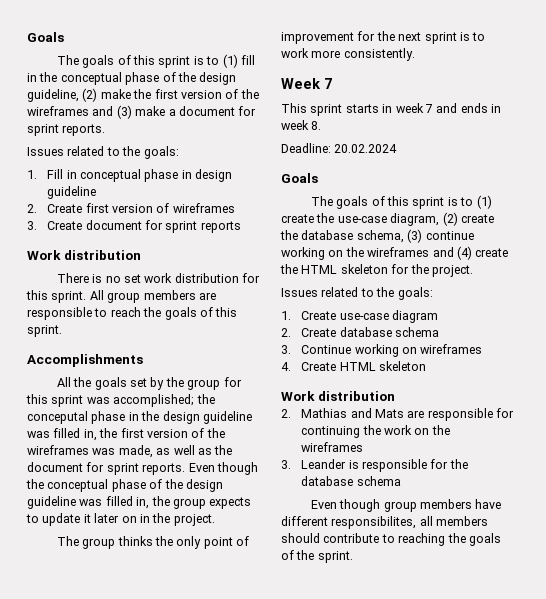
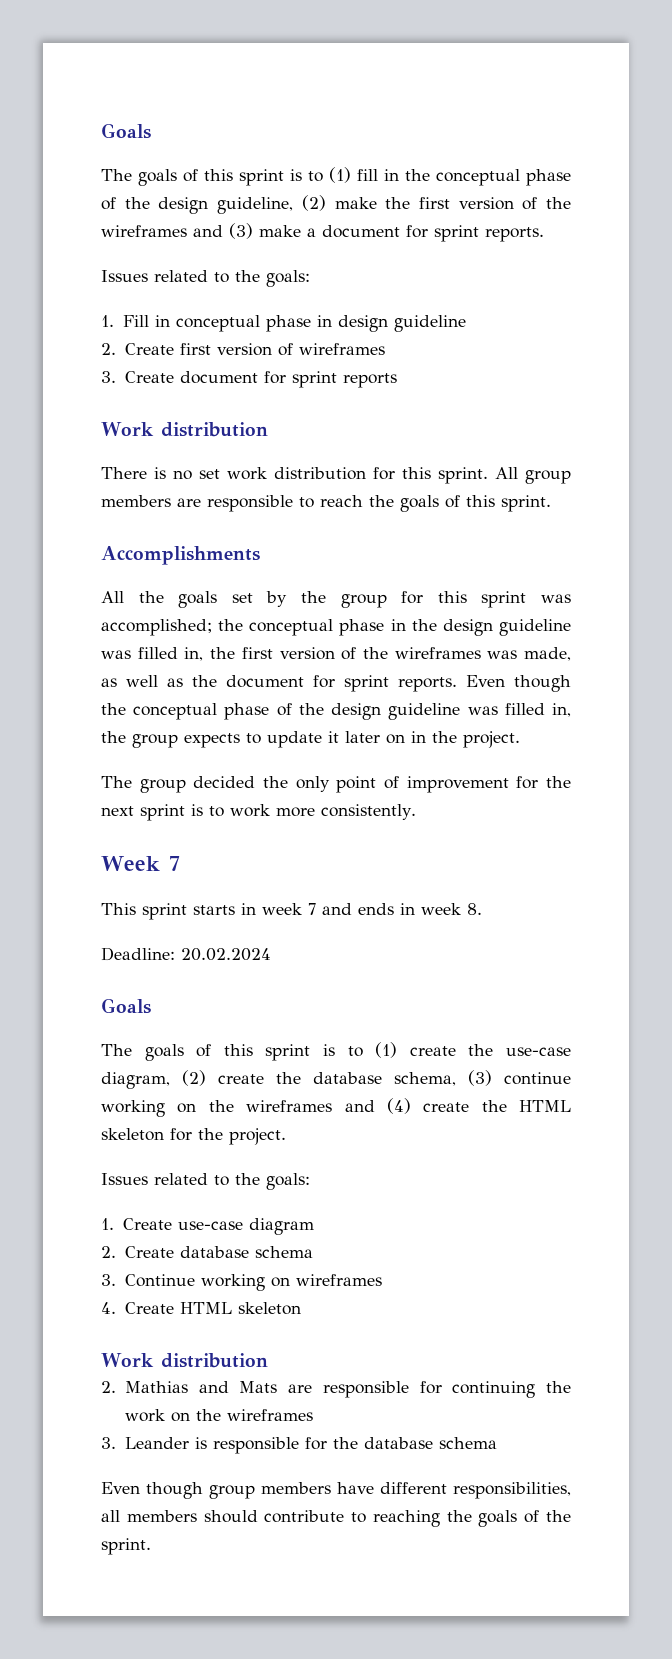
- All the goals set by the group for this sprint was accomplished; the conceputal phase in the design guideline was filled in, the first version of the wireframes was made, as well as the document for sprint reports.
+ All the goals set by the group for this sprint was accomplished; the conceptual phase in the design guideline was filled in, the first version of the wireframes was made, as well as the document for sprint reports.
- The group thinks the only point of improvement for the next sprint is to work more consistently.
+ The group decided the only point of improvement for the next sprint is to work more consistently.
- Even though group members have different responsibilites, all members should contribute to reaching the goals of the sprint.
+ Even though group members have different responsibilities, all members should contribute to reaching the goals of the sprint.

